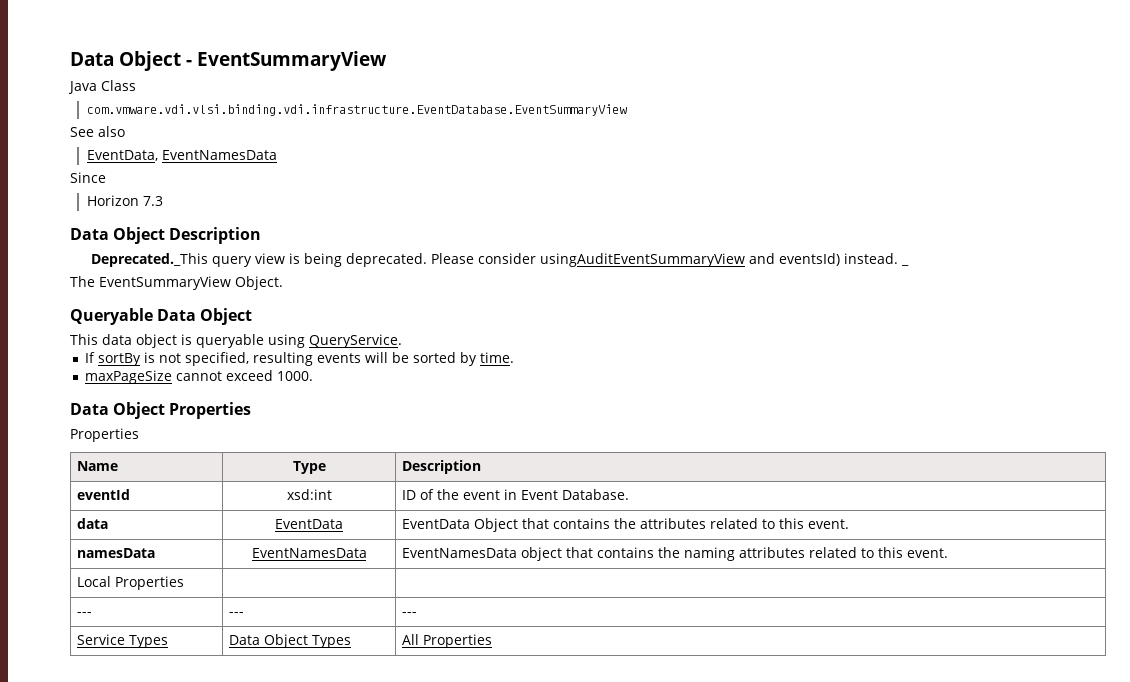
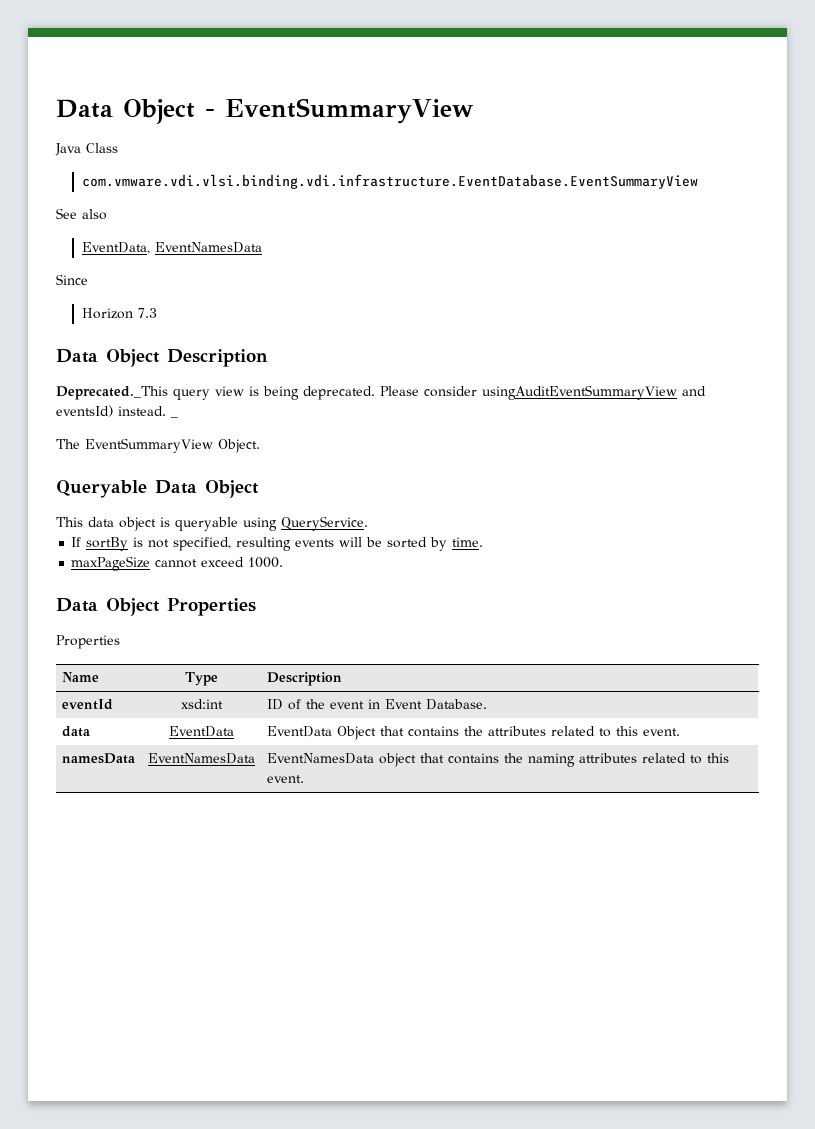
- Local Properties | |
- --- | --- | ---
- Service Types | Data Object Types | All Properties

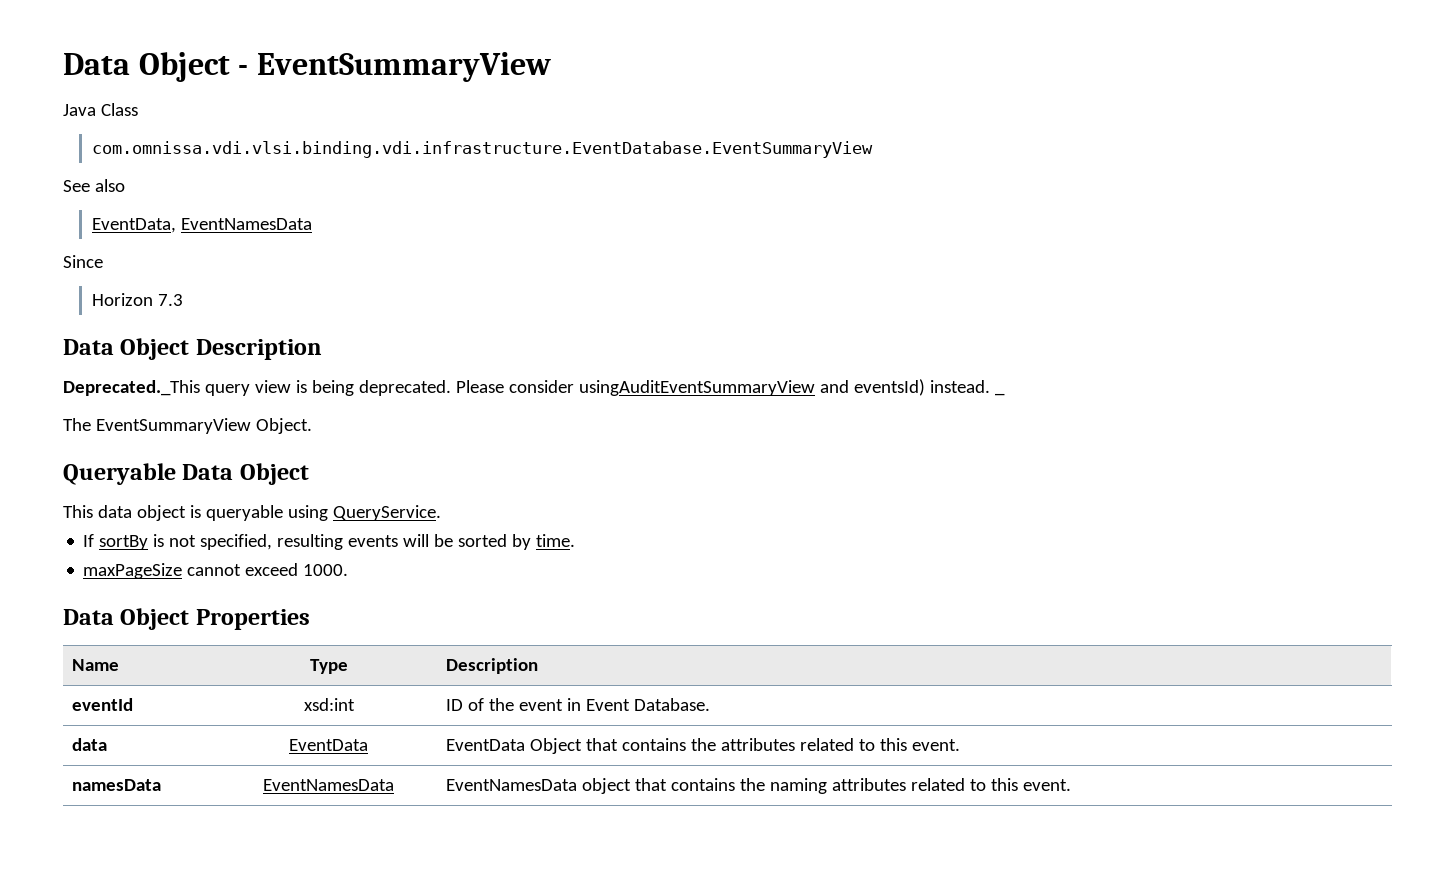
- com.vmware.vdi.vlsi.binding.vdi.infrastructure.EventDatabase.EventSummaryView
+ com.omnissa.vdi.vlsi.binding.vdi.infrastructure.EventDatabase.EventSummaryView
  Data Object Properties
- Properties

